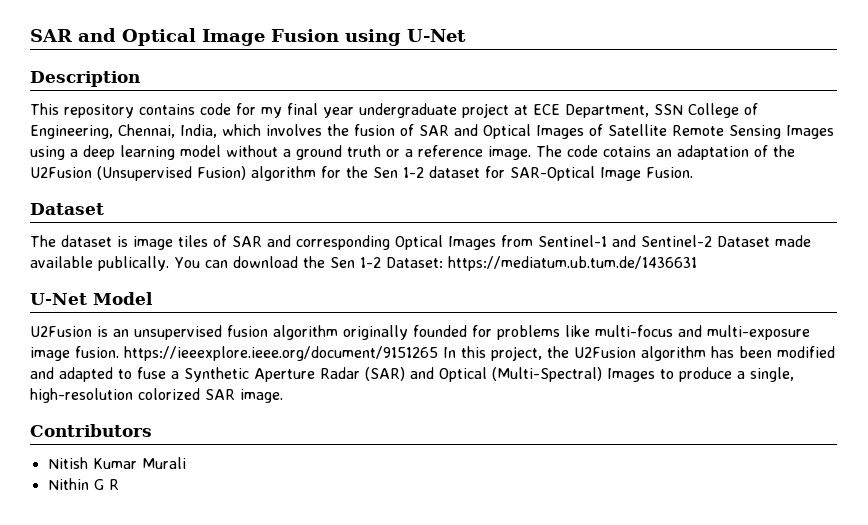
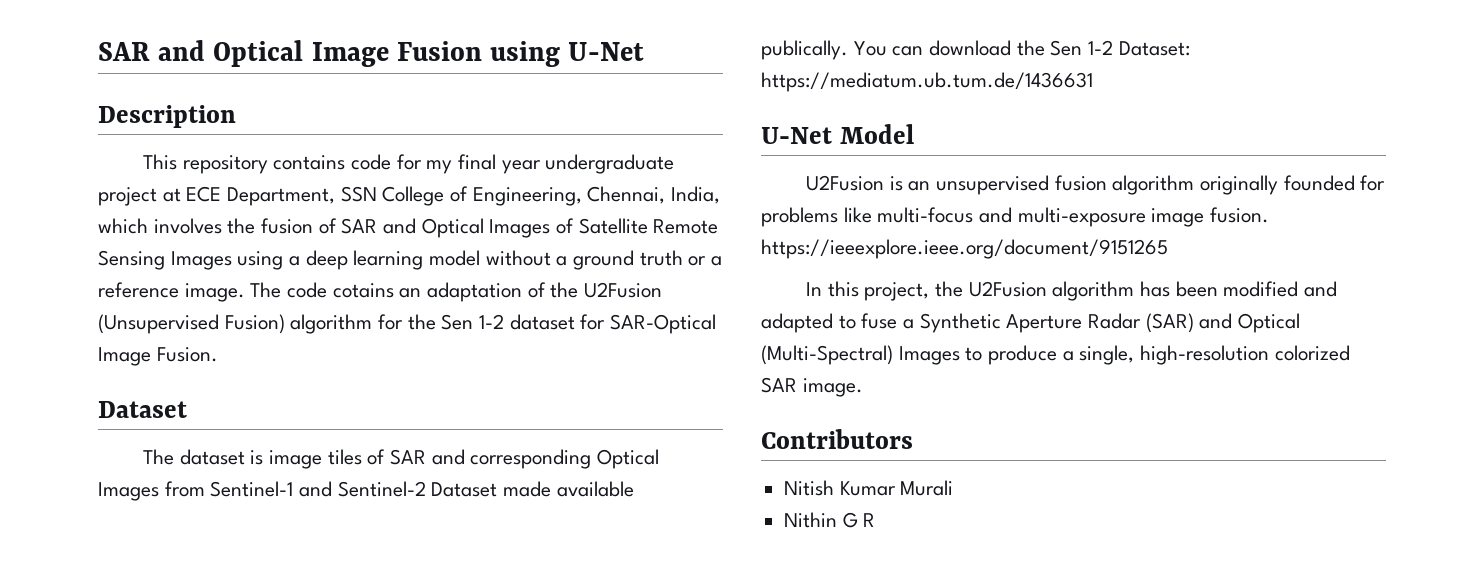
- U2Fusion is an unsupervised fusion algorithm originally founded for problems like multi-focus and multi-exposure image fusion. https://ieeexplore.ieee.org/document/9151265 In this project, the U2Fusion algorithm has been modified and adapted to fuse a Synthetic Aperture Radar (SAR) and Optical (Multi-Spectral) Images to produce a single, high-resolution colorized SAR image.
+ U2Fusion is an unsupervised fusion algorithm originally founded for problems like multi-focus and multi-exposure image fusion. https://ieeexplore.ieee.org/document/9151265
+ In this project, the U2Fusion algorithm has been modified and adapted to fuse a Synthetic Aperture Radar (SAR) and Optical (Multi-Spectral) Images to produce a single, high-resolution colorized SAR image.

